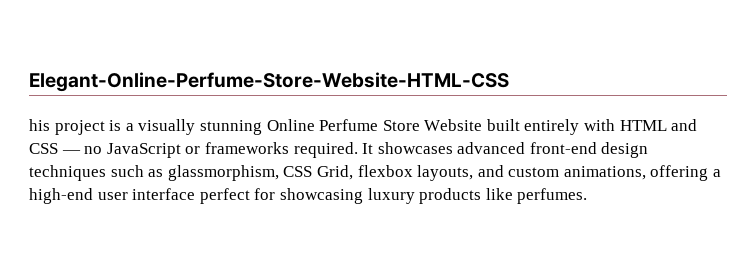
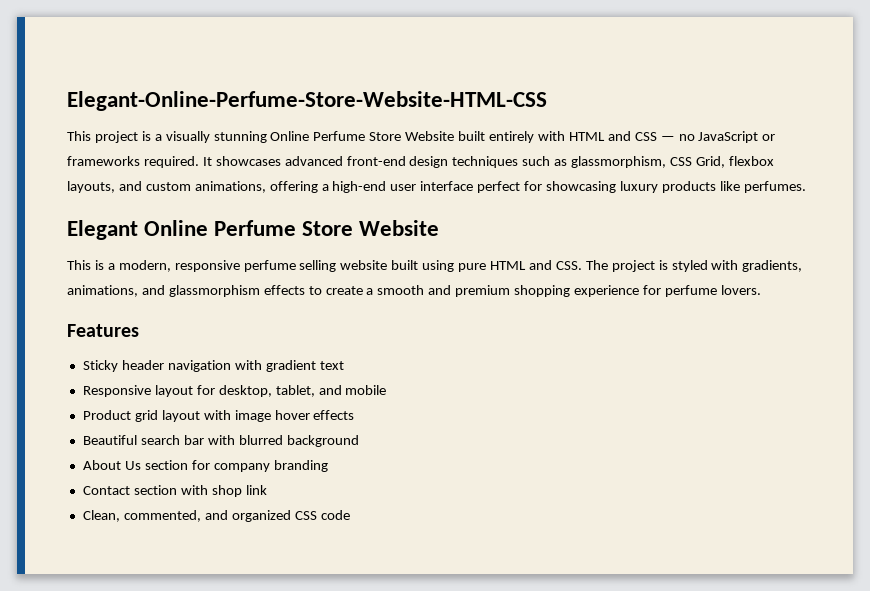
- his project is a visually stunning Online Perfume Store Website built entirely with HTML and CSS — no JavaScript or frameworks required.
+ This project is a visually stunning Online Perfume Store Website built entirely with HTML and CSS — no JavaScript or frameworks required.
+ Elegant Online Perfume Store Website
+ This is a modern, responsive perfume selling website built using pure HTML and CSS. The project is styled with gradients, animations, and glassmorphism effects to create a smooth and premium shopping experience for perfume lovers.
+ Features
+ Sticky header navigation with gradient text
+ Responsive layout for desktop, tablet, and mobile
+ Product grid layout with image hover effects
+ Beautiful search bar with blurred background
+ About Us section for company branding
+ Contact section with shop link
+ Clean, commented, and organized CSS code

